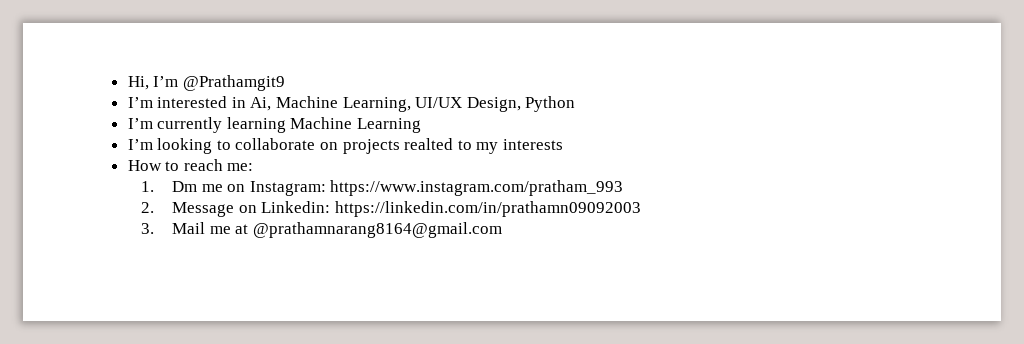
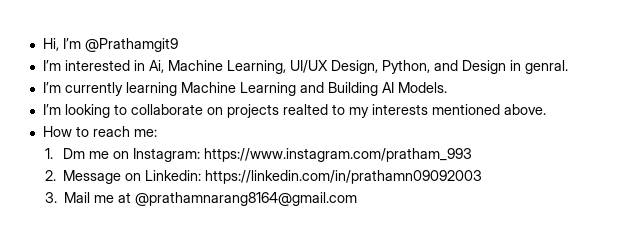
- I’m interested in Ai, Machine Learning, UI/UX Design, Python
+ I’m interested in Ai, Machine Learning, UI/UX Design, Python, and Design in genral.
- I’m currently learning Machine Learning
+ I’m currently learning Machine Learning and Building AI Models.
- I’m looking to collaborate on projects realted to my interests
+ I’m looking to collaborate on projects realted to my interests mentioned above.

